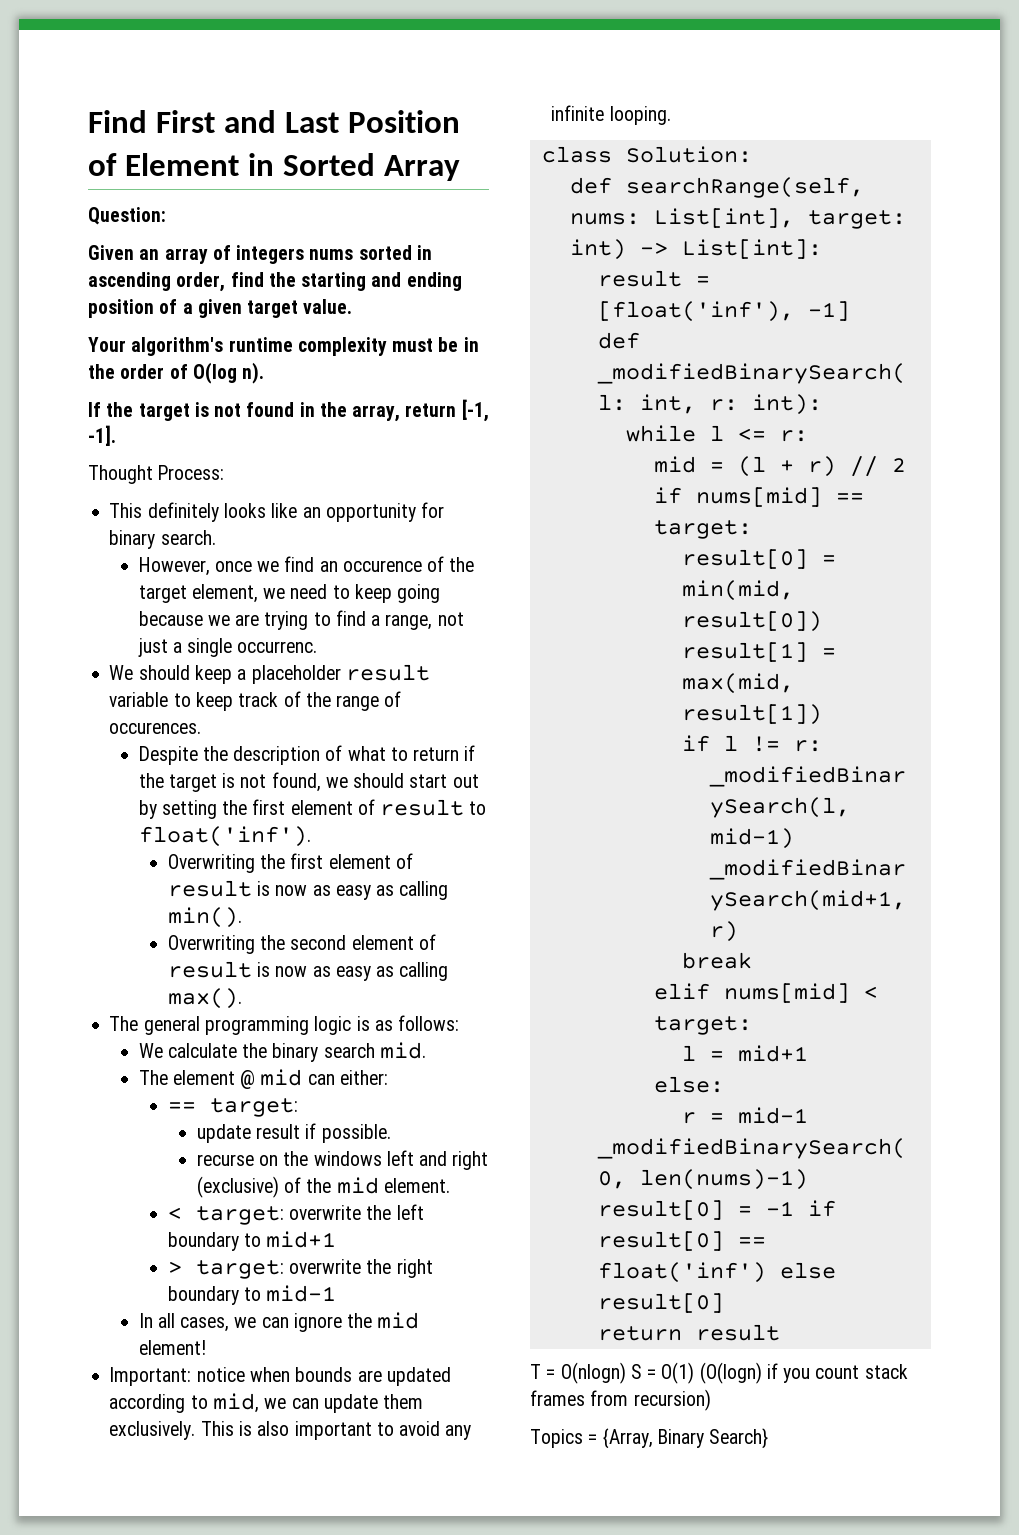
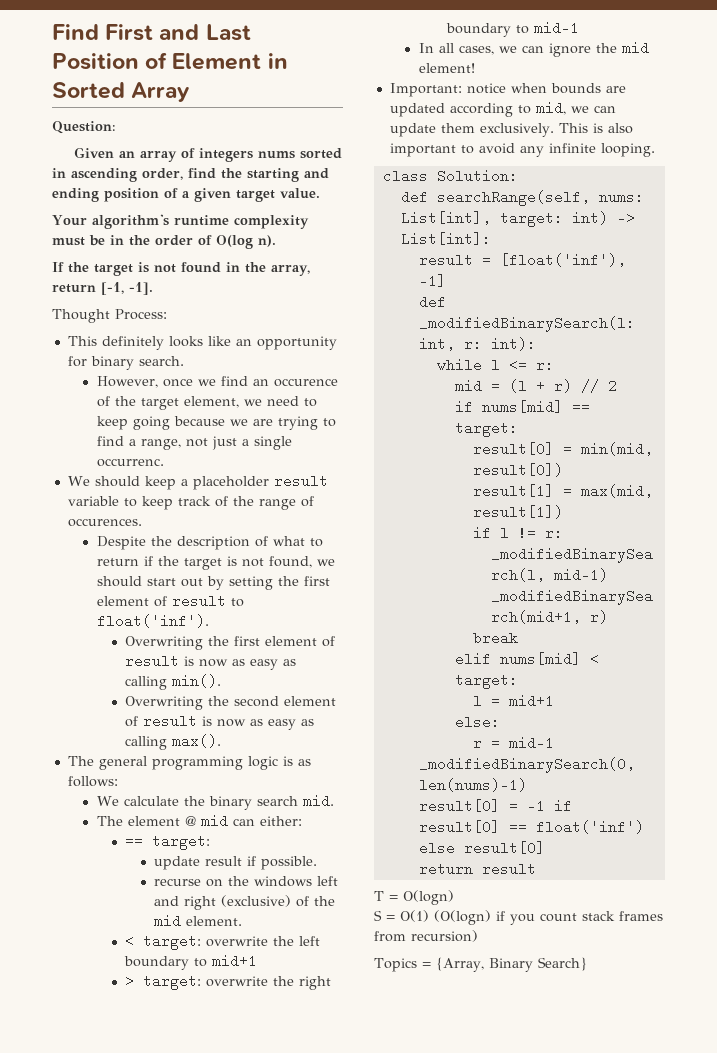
- T = O(nlogn) S = O(1) (O(logn) if you count stack frames from recursion)
+ T = O(logn)
+ S = O(1) (O(logn) if you count stack frames from recursion)

